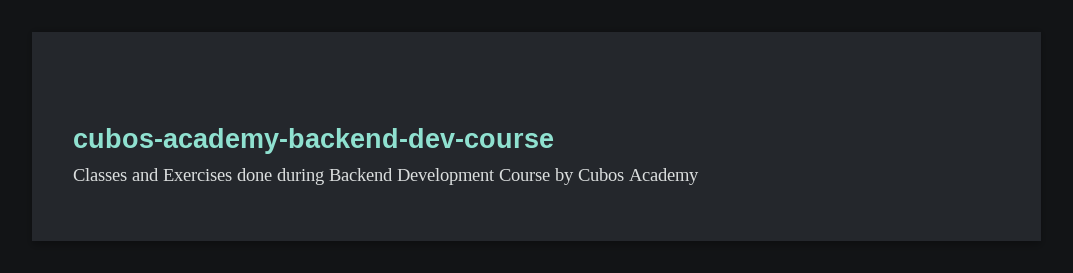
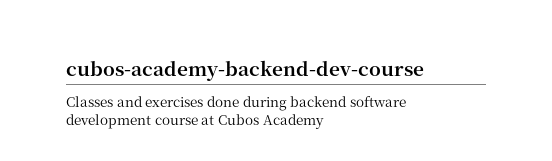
- Classes and Exercises done during Backend Development Course by Cubos Academy
+ Classes and exercises done during backend software development course at Cubos Academy

